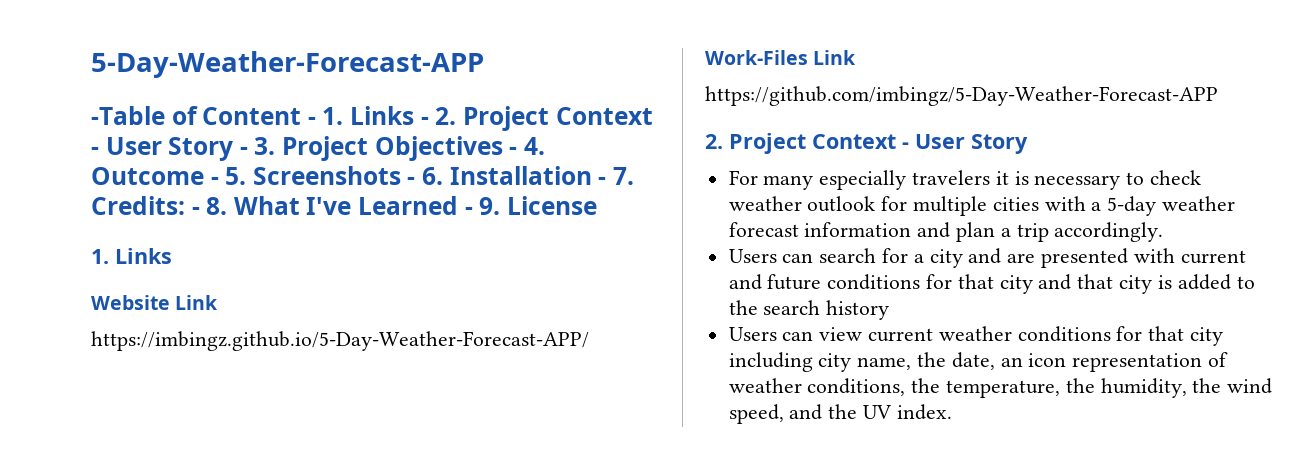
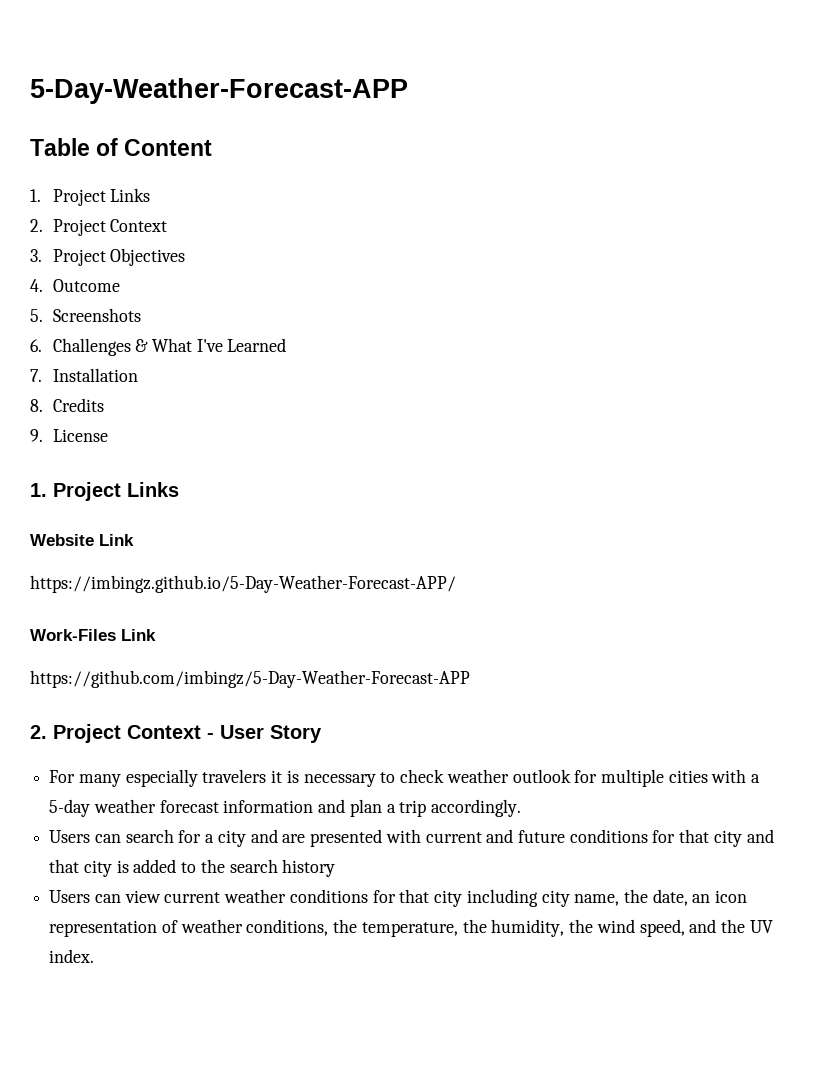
- -Table of Content - 1. Links - 2. Project Context - User Story - 3. Project Objectives - 4. Outcome - 5. Screenshots - 6. Installation - 7. Credits: - 8. What I've Learned - 9. License
- 1. Links
+ Table of Content
+ 1. Project Links
+ 2. Project Context
+ 3. Project Objectives
+ 4. Outcome
+ 5. Screenshots
+ 6. Challenges & What I've Learned
+ 7. Installation
+ 8. Credits
+ 9. License
+ 1. Project Links

